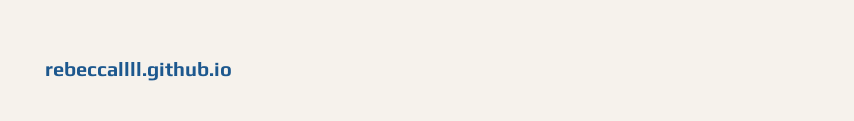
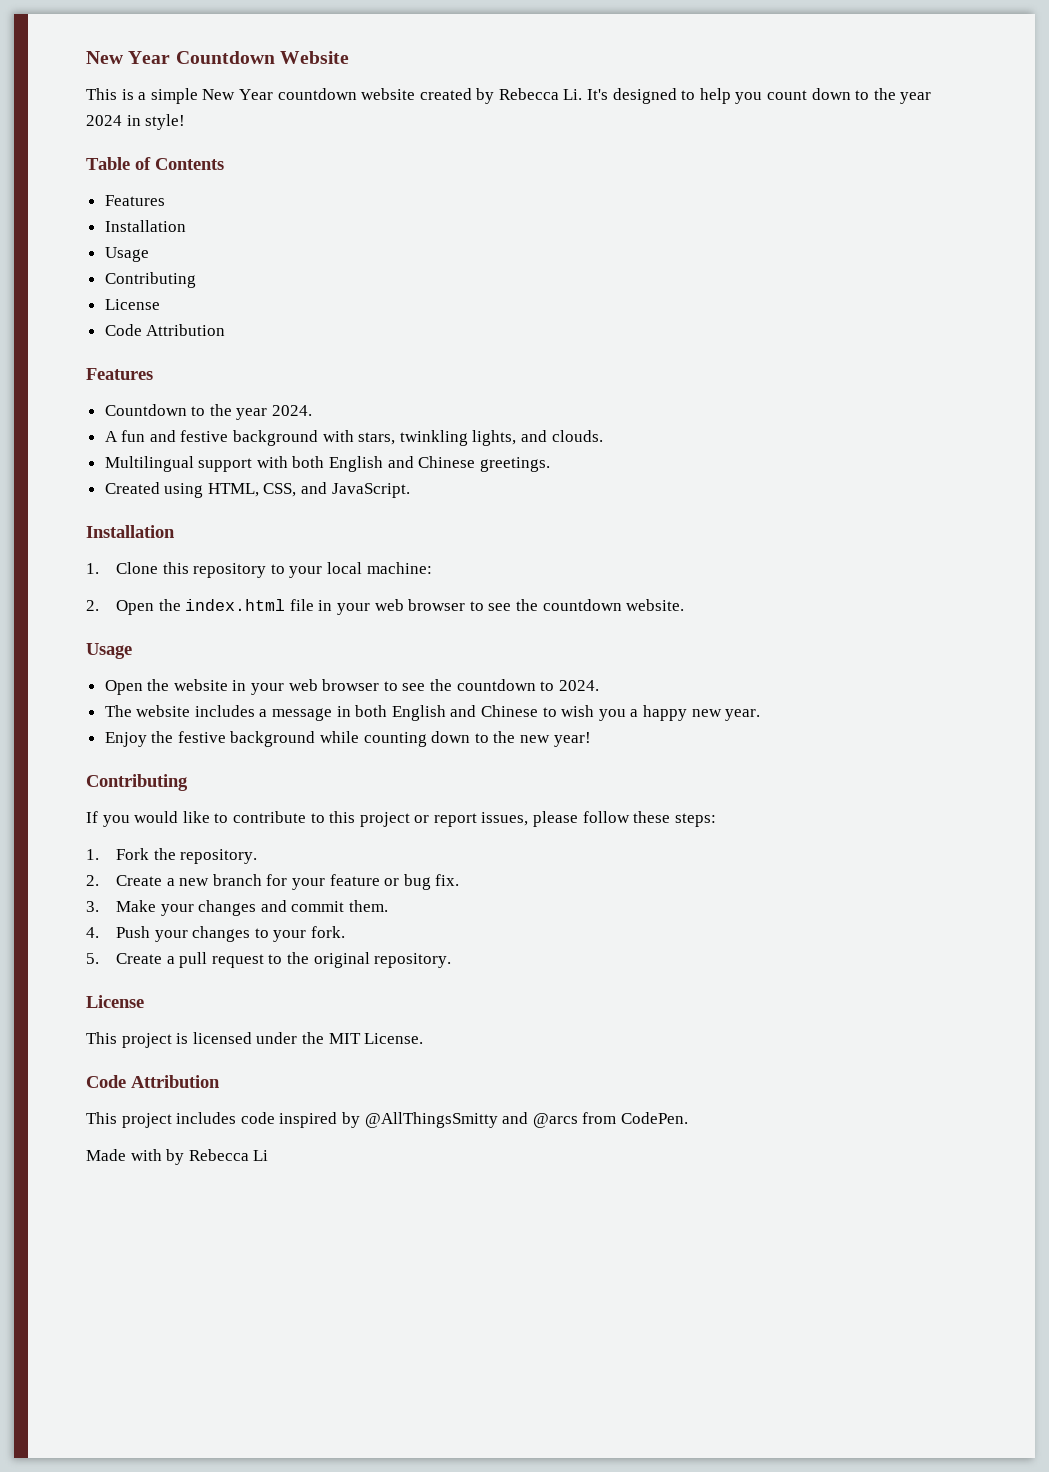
- rebeccallll.github.io
+ New Year Countdown Website
+ This is a simple New Year countdown website created by Rebecca Li. It's designed to help you count down to the year 2024 in style!
+ Table of Contents
+ Features
+ Installation
+ Usage
+ Contributing
+ License
+ Code Attribution
+ Features
+ Countdown to the year 2024.
+ A fun and festive background with stars, twinkling lights, and clouds.
+ Multilingual support with both English and Chinese greetings.
+ Created using HTML, CSS, and JavaScript.
+ Installation
+ 1. Clone this repository to your local machine:
+ 2. Open the index.html file in your web browser to see the countdown website.
+ Usage
+ Open the website in your web browser to see the countdown to 2024.
+ The website includes a message in both English and Chinese to wish you a happy new year.
+ Enjoy the festive background while counting down to the new year!
+ Contributing
+ If you would like to contribute to this project or report issues, please follow these steps:
+ 1. Fork the repository.
+ 2. Create a new branch for your feature or bug fix.
+ 3. Make your changes and commit them.
+ 4. Push your changes to your fork.
+ 5. Create a pull request to the original repository.
+ License
+ This project is licensed under the MIT License.
+ Code Attribution
+ This project includes code inspired by @AllThingsSmitty and @arcs from CodePen.
+ Made with by Rebecca Li

